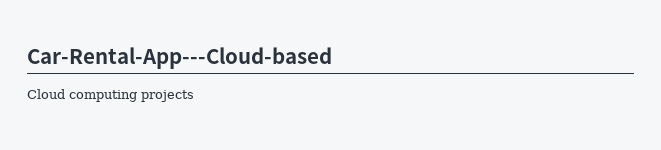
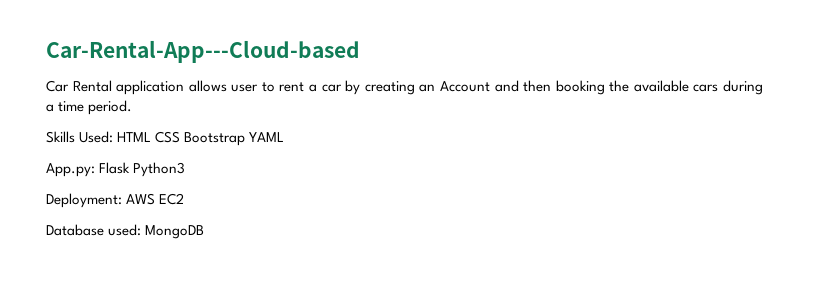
- Cloud computing projects
+ Car Rental application allows user to rent a car by creating an Account and then booking the available cars during a time period.
+ Skills Used: HTML CSS Bootstrap YAML
+ App.py: Flask Python3
+ Deployment: AWS EC2
+ Database used: MongoDB

